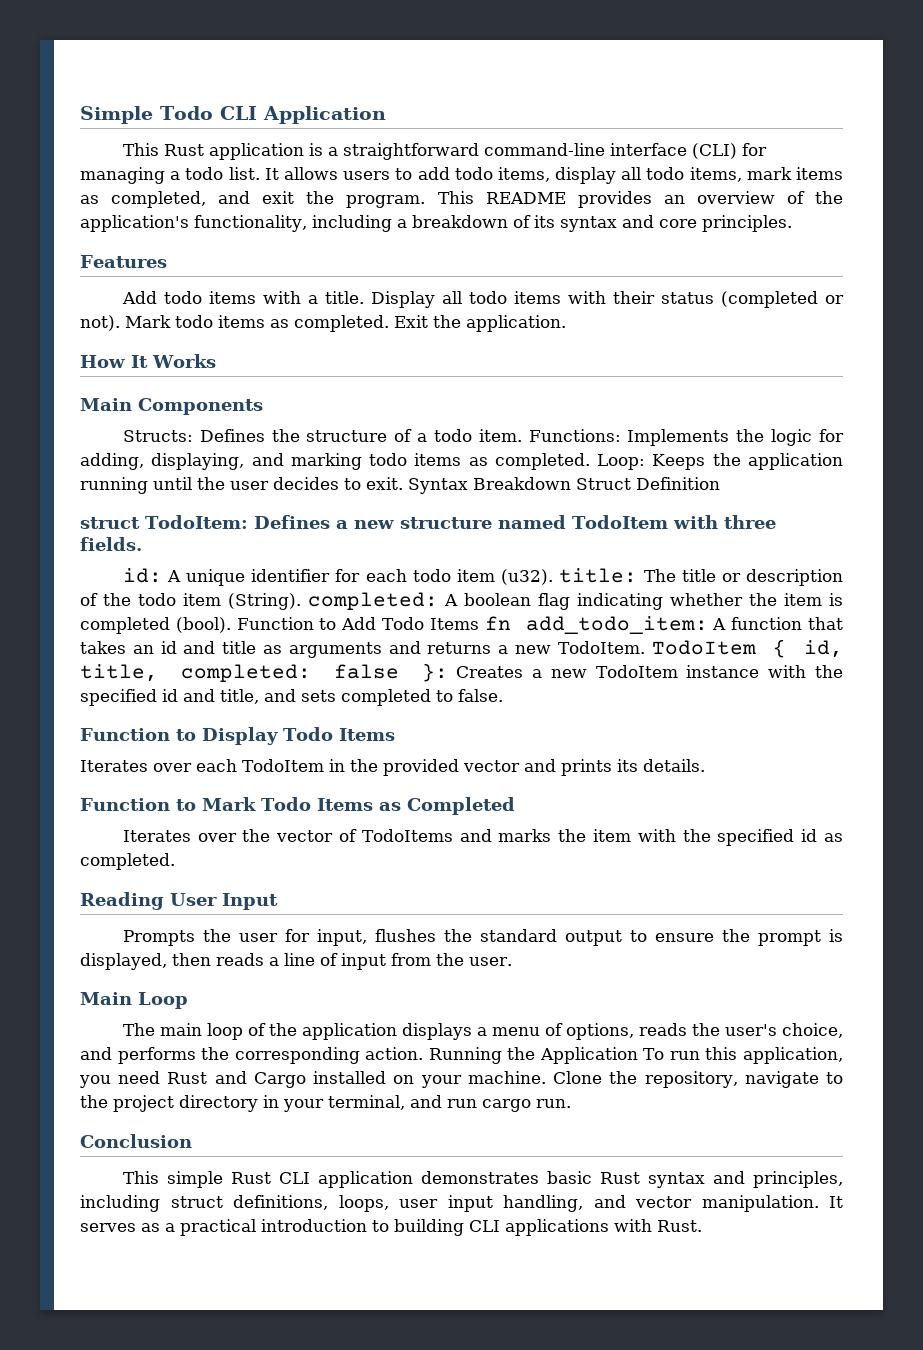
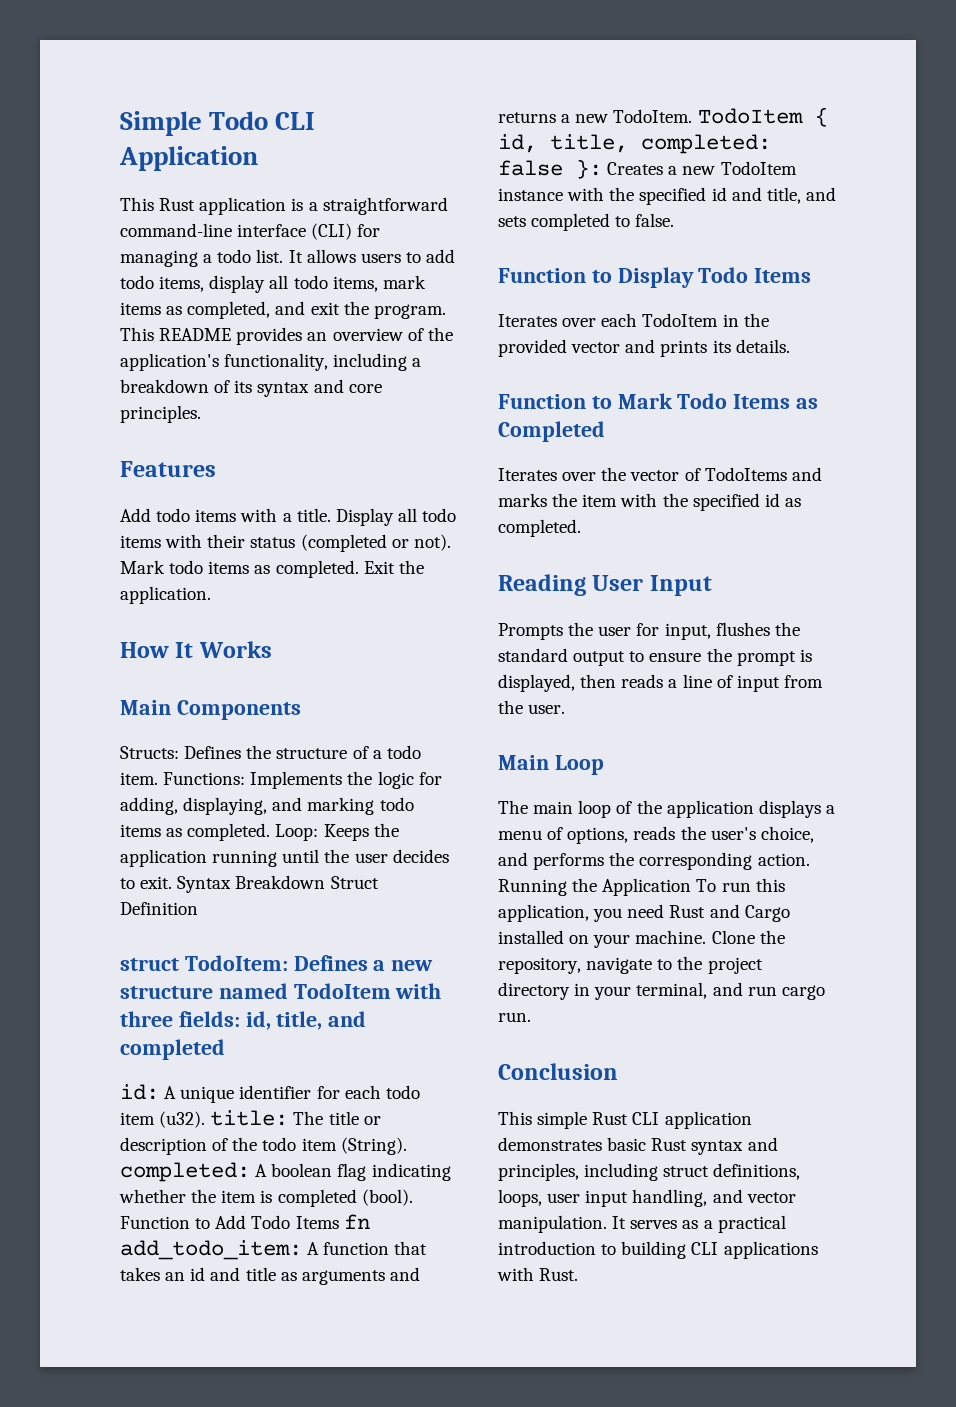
- struct TodoItem: Defines a new structure named TodoItem with three fields.
+ struct TodoItem: Defines a new structure named TodoItem with three fields: id, title, and completed

